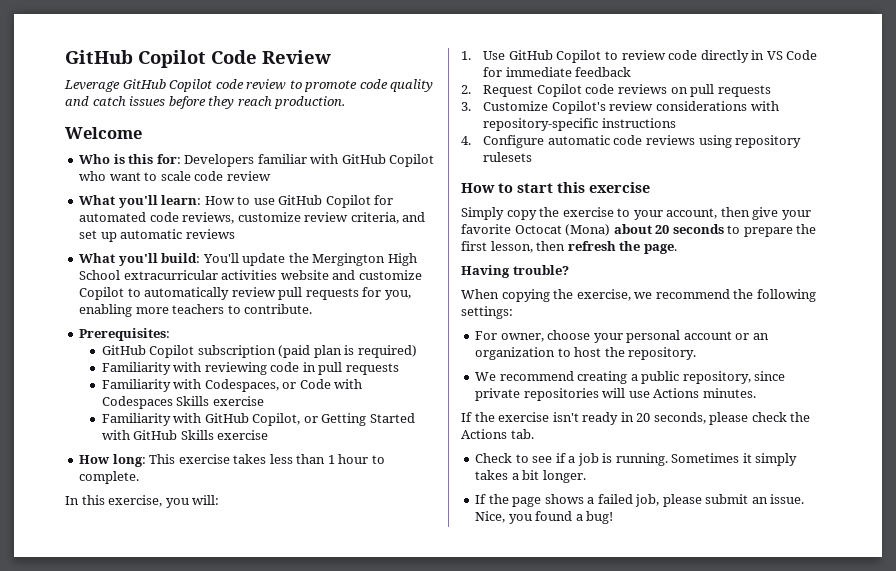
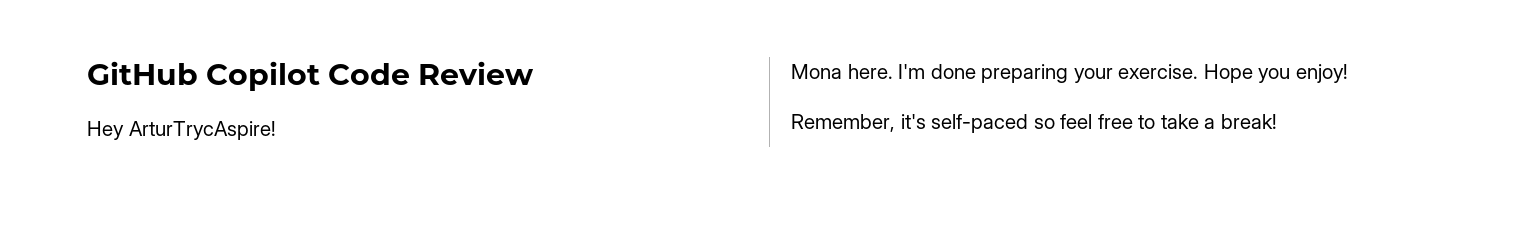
- Leverage GitHub Copilot code review to promote code quality and catch issues before they reach production.
- Welcome
- Who is this for: Developers familiar with GitHub Copilot who want to scale code review
- What you'll learn: How to use GitHub Copilot for automated code reviews, customize review criteria, and set up automatic reviews
- What you'll build: You'll update the Mergington High School extracurricular activities website and customize Copilot to automatically review pull requests for you, enabling more teachers to contribute.
- Prerequisites:
- GitHub Copilot subscription (paid plan is required)
- Familiarity with reviewing code in pull requests
- Familiarity with Codespaces, or Code with Codespaces Skills exercise
- Familiarity with GitHub Copilot, or Getting Started with GitHub Skills exercise
- How long: This exercise takes less than 1 hour to complete.
- In this exercise, you will:
- 1. Use GitHub Copilot to review code directly in VS Code for immediate feedback
- 2. Request Copilot code reviews on pull requests
- 3. Customize Copilot's review considerations with repository-specific instructions
- 4. Configure automatic code reviews using repository rulesets
- How to start this exercise
- Simply copy the exercise to your account, then give your favorite Octocat (Mona) about 20 seconds to prepare the first lesson, then refresh the page.
- Having trouble?
- When copying the exercise, we recommend the following settings:
- For owner, choose your personal account or an organization to host the repository.
- We recommend creating a public repository, since private repositories will use Actions minutes.
- If the exercise isn't ready in 20 seconds, please check the Actions tab.
- Check to see if a job is running. Sometimes it simply takes a bit longer.
- If the page shows a failed job, please submit an issue. Nice, you found a bug!
+ Hey ArturTrycAspire!
+ Mona here. I'm done preparing your exercise. Hope you enjoy!
+ Remember, it's self-paced so feel free to take a break!

